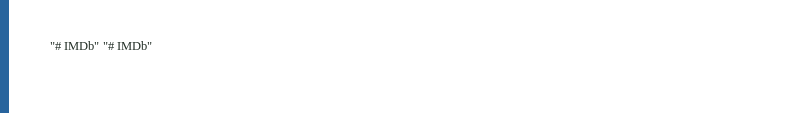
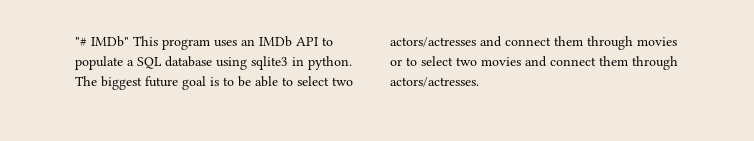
- "# IMDb" "# IMDb"
+ "# IMDb" This program uses an IMDb API to populate a SQL database using sqlite3 in python. The biggest future goal is to be able to select two actors/actresses and connect them through movies or to select two movies and connect them through actors/actresses.

